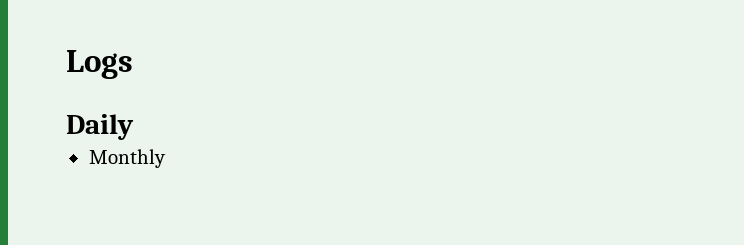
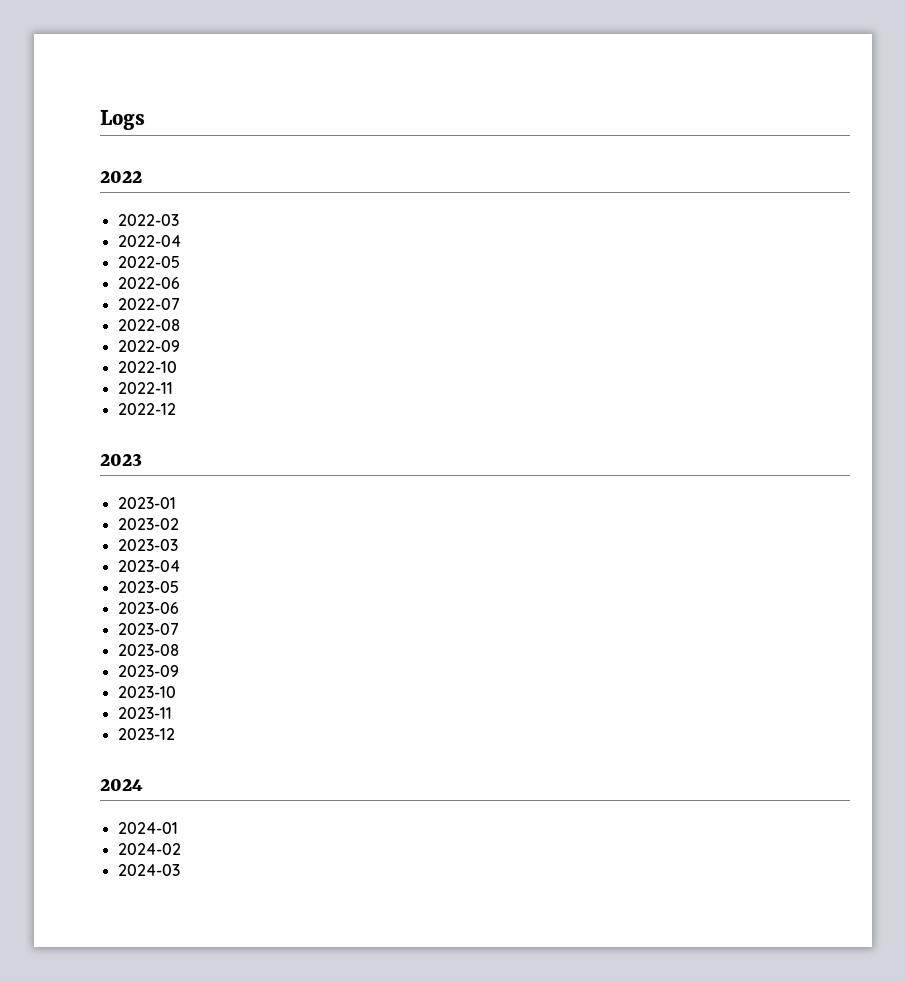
- Daily
- Monthly
+ 2022
+ 2022-03
+ 2022-04
+ 2022-05
+ 2022-06
+ 2022-07
+ 2022-08
+ 2022-09
+ 2022-10
+ 2022-11
+ 2022-12
+ 2023
+ 2023-01
+ 2023-02
+ 2023-03
+ 2023-04
+ 2023-05
+ 2023-06
+ 2023-07
+ 2023-08
+ 2023-09
+ 2023-10
+ 2023-11
+ 2023-12
+ 2024
+ 2024-01
+ 2024-02
+ 2024-03

